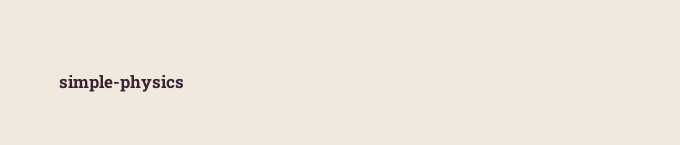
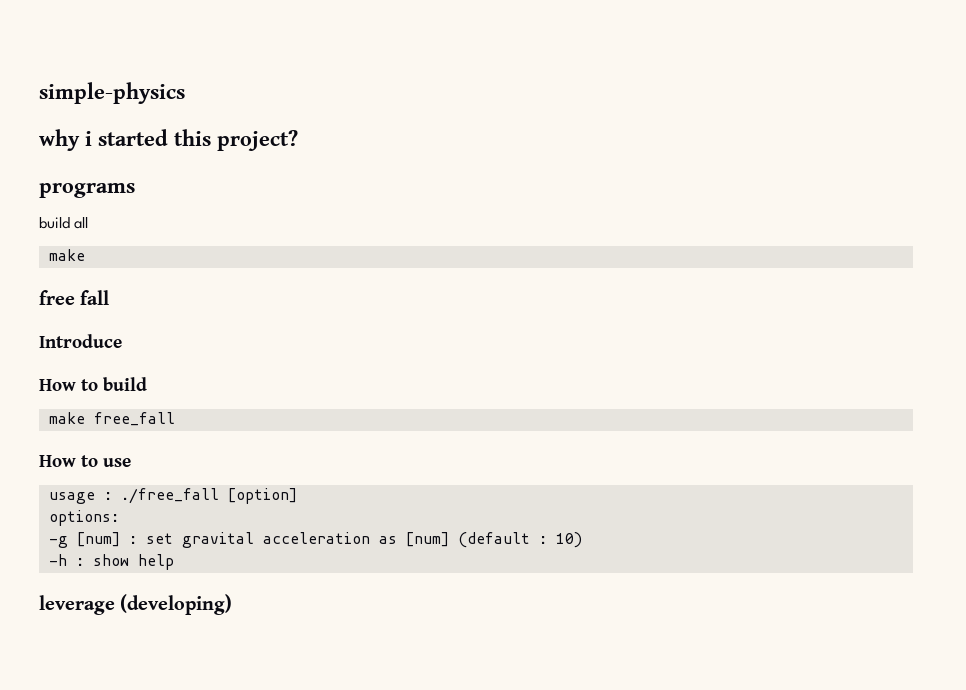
+ why i started this project?
+ programs
+ build all
+ make
+ free fall
+ Introduce
+ How to build
+ make free_fall
+ How to use
+ usage : ./free_fall [option]
+ options:
+ -g [num] : set gravital acceleration as [num] (default : 10)
+ -h : show help
+ leverage (developing)

